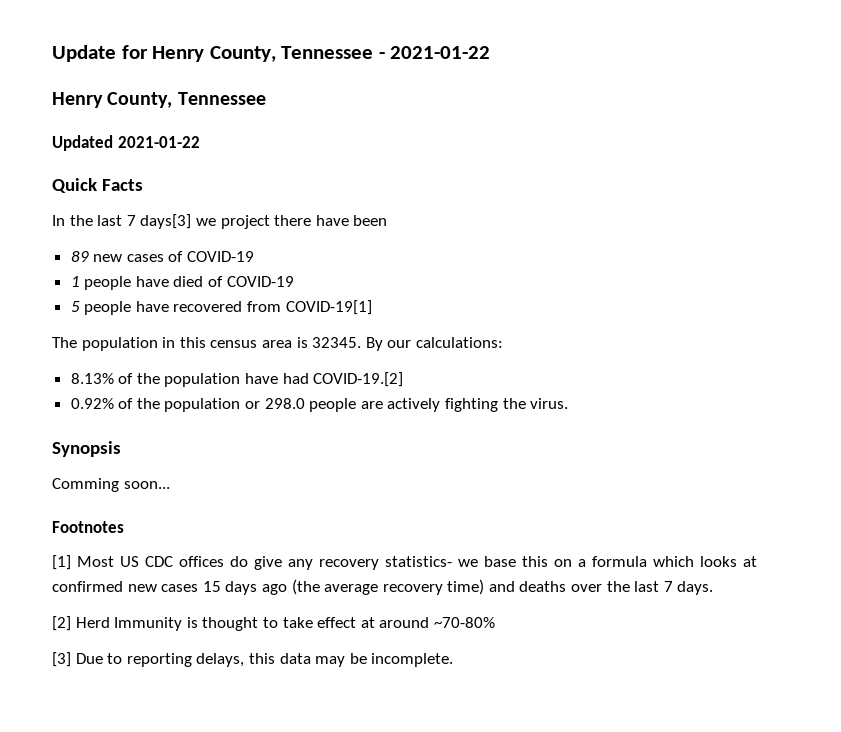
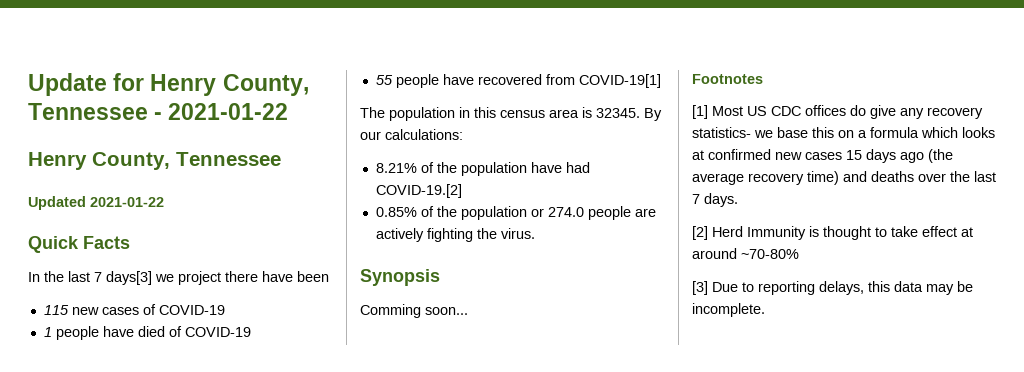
- 89 new cases of COVID-19
+ 115 new cases of COVID-19
- 5 people have recovered from COVID-19[1]
+ 55 people have recovered from COVID-19[1]
- 8.13% of the population have had COVID-19.[2]
+ 8.21% of the population have had COVID-19.[2]
- 0.92% of the population or 298.0 people are actively fighting the virus.
+ 0.85% of the population or 274.0 people are actively fighting the virus.

